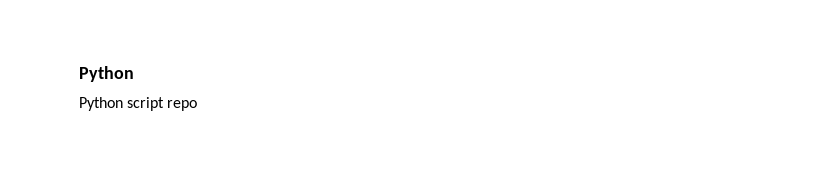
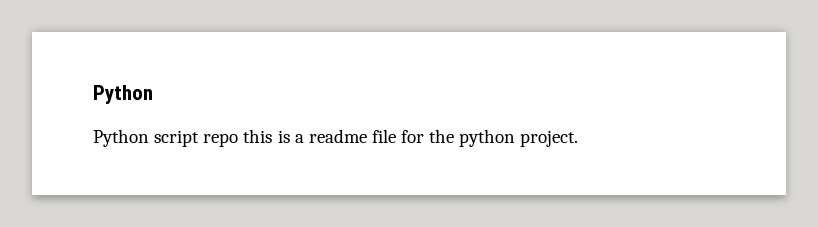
- Python script repo
+ Python script repo this is a readme file for the python project.

